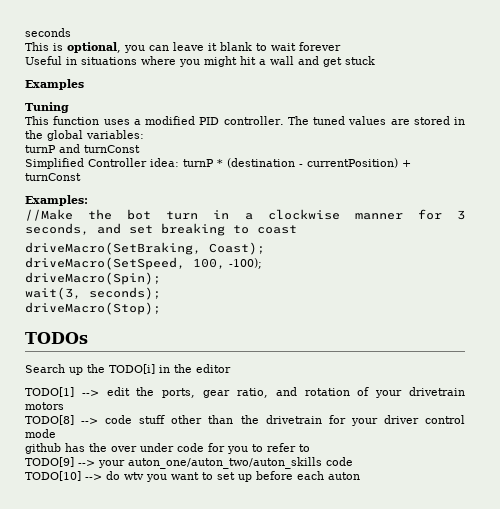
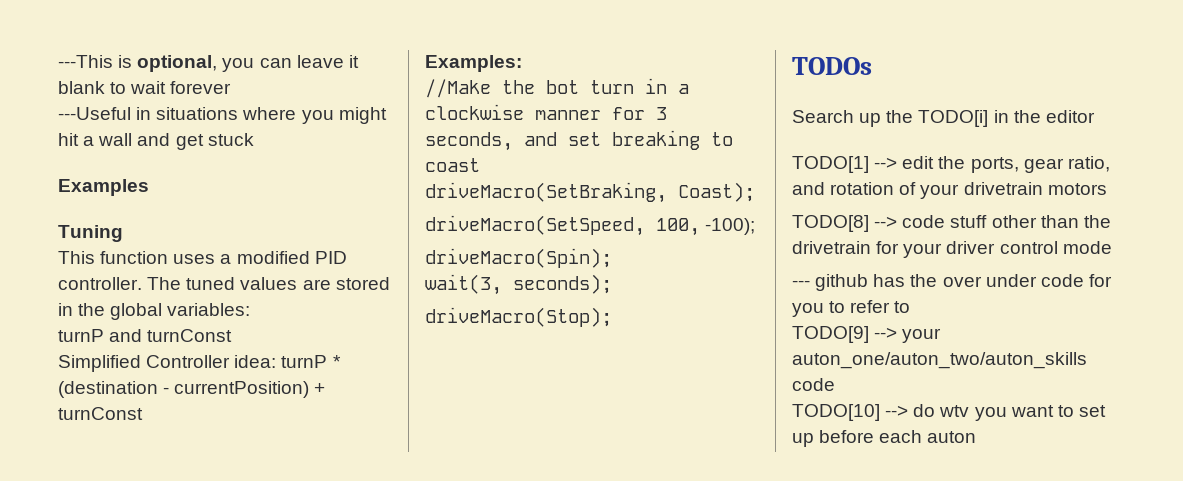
- seconds
- This is optional, you can leave it blank to wait forever
+ ---This is optional, you can leave it blank to wait forever
- Useful in situations where you might hit a wall and get stuck
+ ---Useful in situations where you might hit a wall and get stuck
- github has the over under code for you to refer to
+ --- github has the over under code for you to refer to

